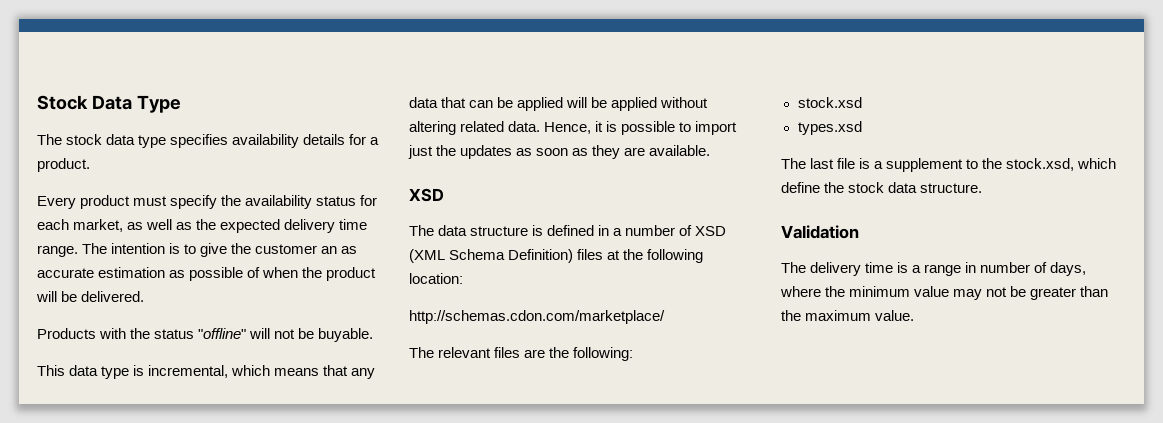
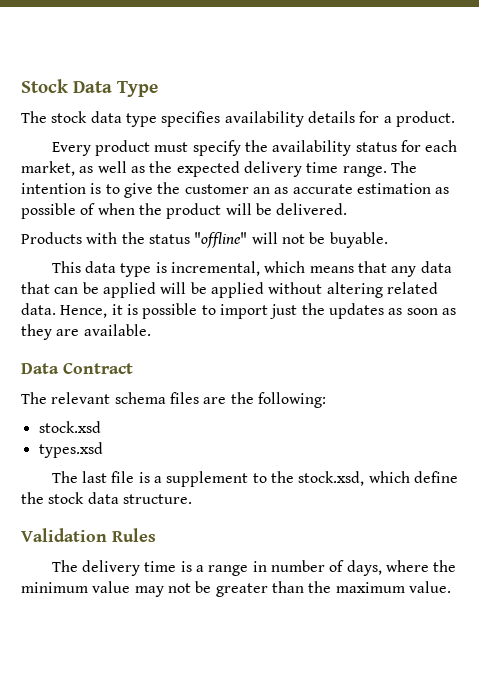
  Hence, it is possible to import just the updates as soon as they are available.
- XSD
- The data structure is defined in a number of XSD (XML Schema Definition) files at the following location:
- http://schemas.cdon.com/marketplace/
+ Data Contract
- The relevant files are the following:
+ The relevant schema files are the following:
- Validation
+ Validation Rules

